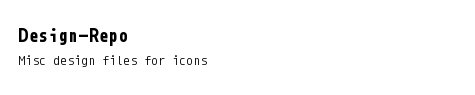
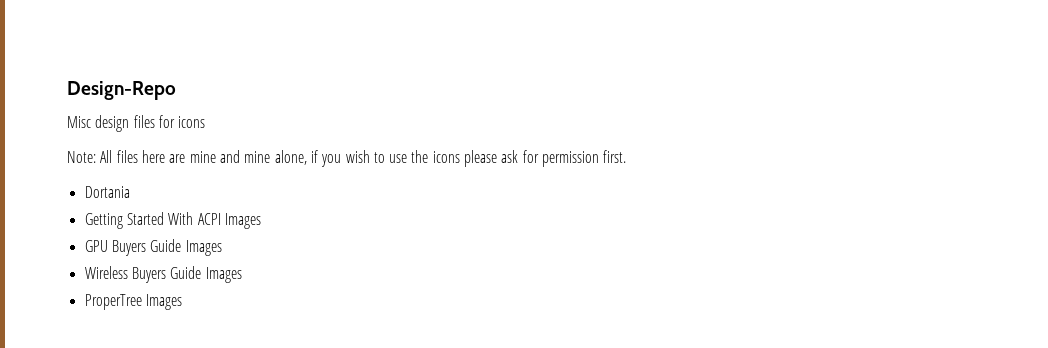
+ Note: All files here are mine and mine alone, if you wish to use the icons please ask for permission first.
+ Dortania
+ Getting Started With ACPI Images
+ GPU Buyers Guide Images
+ Wireless Buyers Guide Images
+ ProperTree Images

